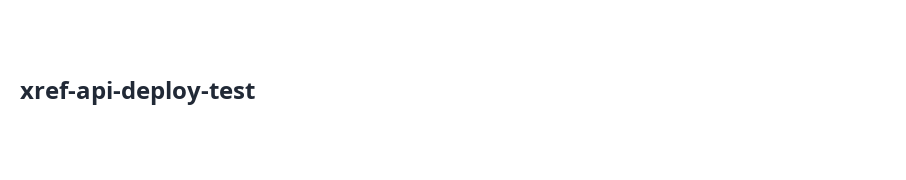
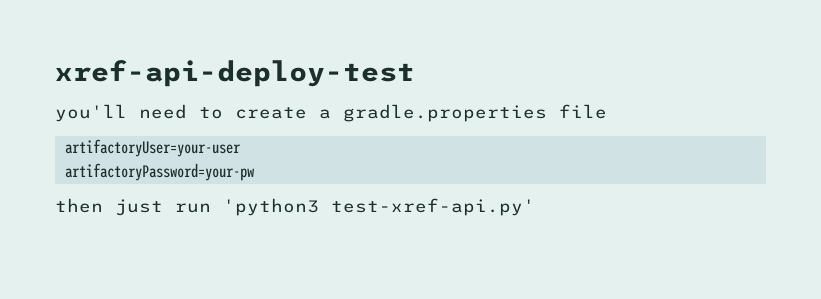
+ you'll need to create a gradle.properties file
+ artifactoryUser=your-user
+ artifactoryPassword=your-pw
+ then just run 'python3 test-xref-api.py'

